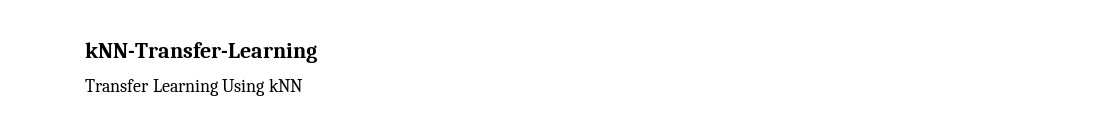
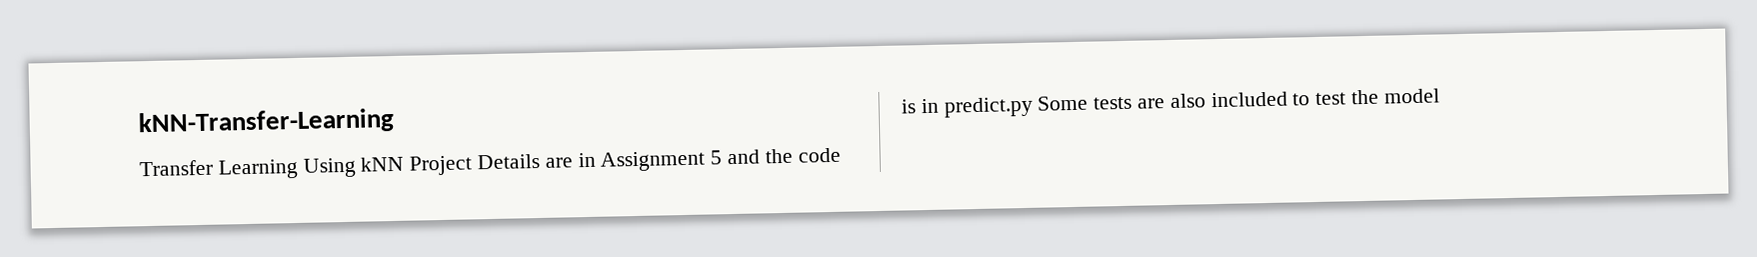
- Transfer Learning Using kNN
+ Transfer Learning Using kNN Project Details are in Assignment 5 and the code is in predict.py Some tests are also included to test the model

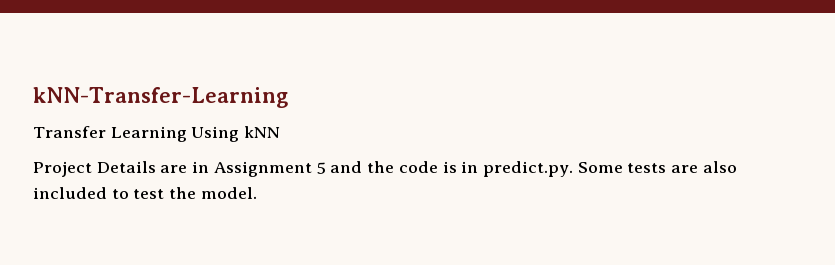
- Transfer Learning Using kNN Project Details are in Assignment 5 and the code is in predict.py Some tests are also included to test the model
+ Transfer Learning Using kNN
+ Project Details are in Assignment 5 and the code is in predict.py. Some tests are also included to test the model.

